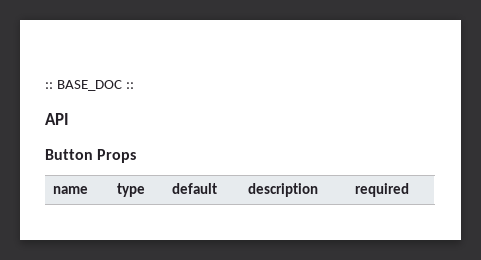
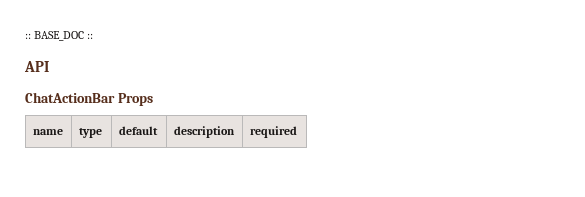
- Button Props
+ ChatActionBar Props

